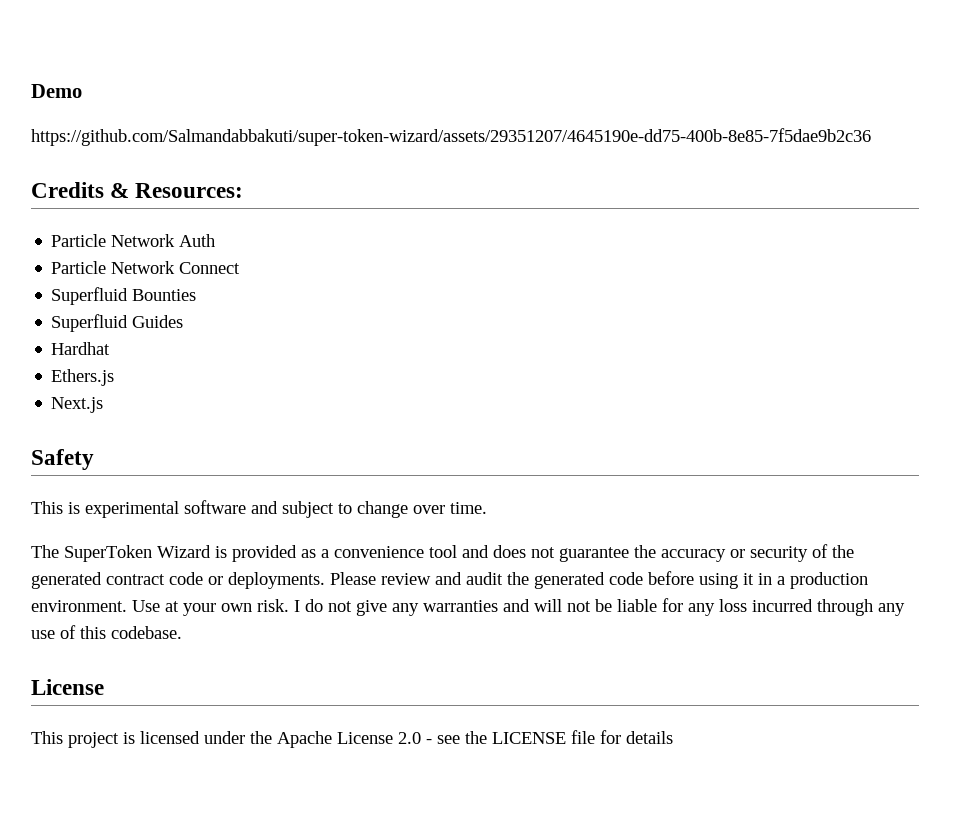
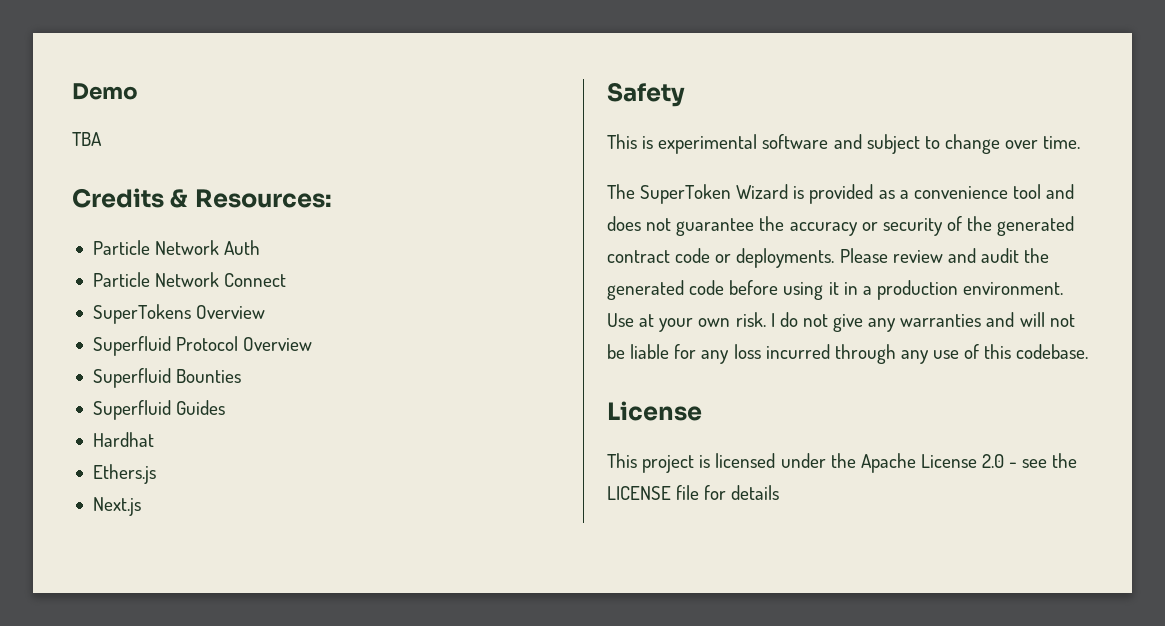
- https://github.com/Salmandabbakuti/super-token-wizard/assets/29351207/4645190e-dd75-400b-8e85-7f5dae9b2c36
+ TBA
+ SuperTokens Overview
+ Superfluid Protocol Overview

